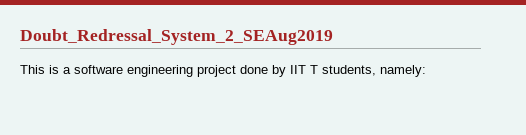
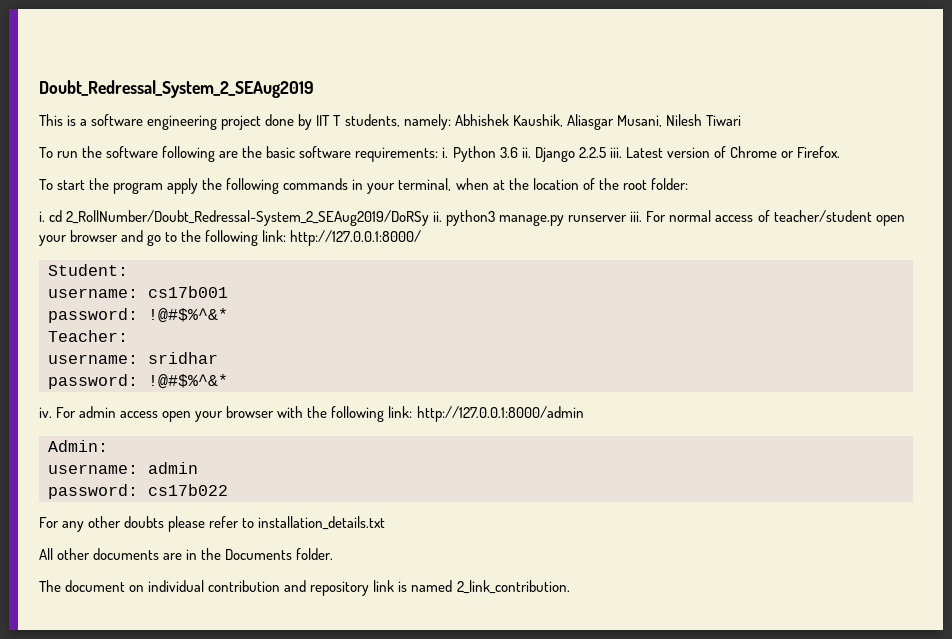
- This is a software engineering project done by IIT T students, namely:
+ This is a software engineering project done by IIT T students, namely: Abhishek Kaushik, Aliasgar Musani, Nilesh Tiwari
+ To run the software following are the basic software requirements: i. Python 3.6 ii. Django 2.2.5 iii. Latest version of Chrome or Firefox.
+ To start the program apply the following commands in your terminal, when at the location of the root folder:
+ i. cd 2_RollNumber/Doubt_Redressal-System_2_SEAug2019/DoRSy ii. python3 manage.py runserver iii. For normal access of teacher/student open your browser and go to the following link: http://127.0.0.1:8000/
+ Student:
+ username: cs17b001
+ password: !@#$%^&*
+ Teacher:
+ username: sridhar
+ password: !@#$%^&*
+ iv. For admin access open your browser with the following link: http://127.0.0.1:8000/admin
+ Admin:
+ username: admin
+ password: cs17b022
+ For any other doubts please refer to installation_details.txt
+ All other documents are in the Documents folder.
+ The document on individual contribution and repository link is named 2_link_contribution.

